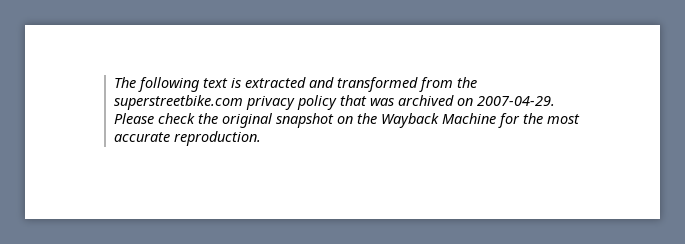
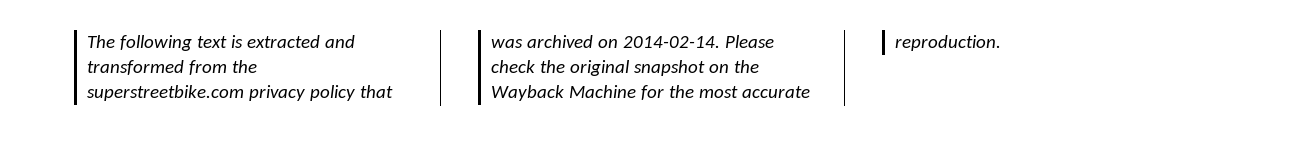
- The following text is extracted and transformed from the superstreetbike.com privacy policy that was archived on 2007-04-29.
+ The following text is extracted and transformed from the superstreetbike.com privacy policy that was archived on 2014-02-14.

